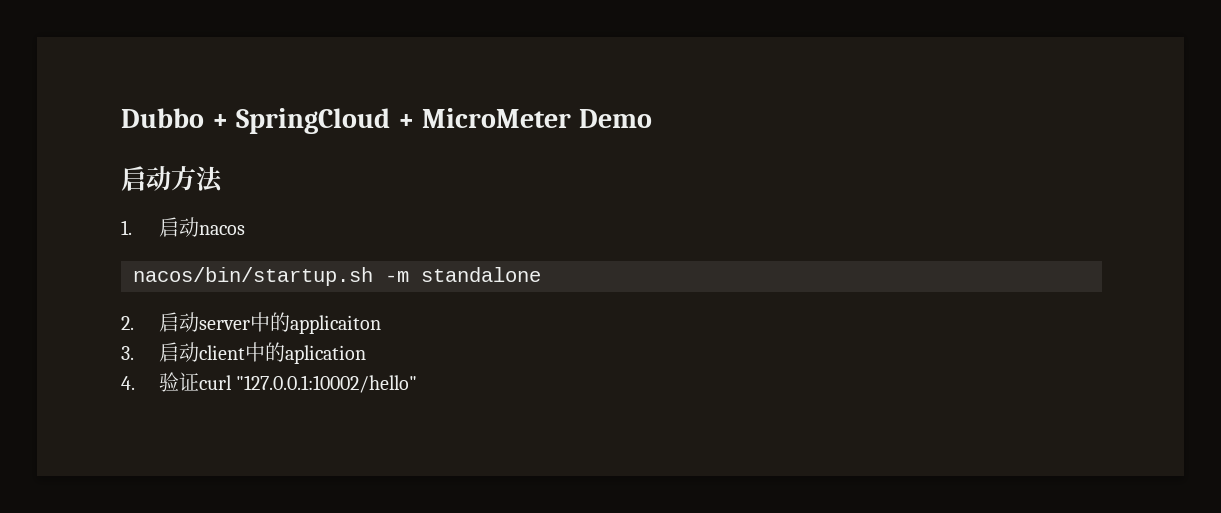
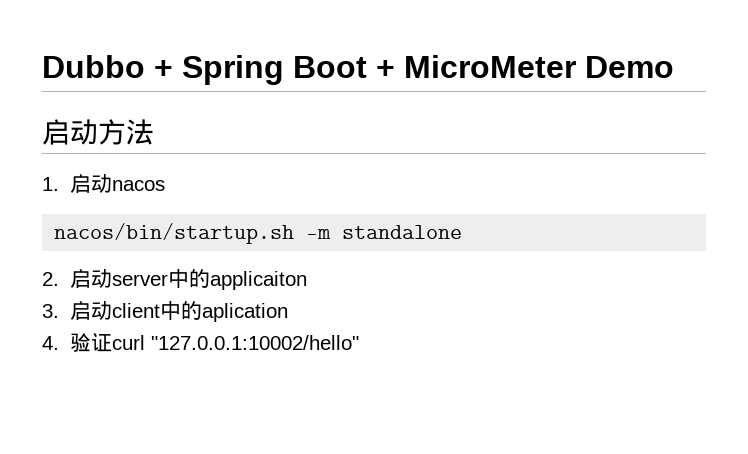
- Dubbo + SpringCloud + MicroMeter Demo
+ Dubbo + Spring Boot + MicroMeter Demo

